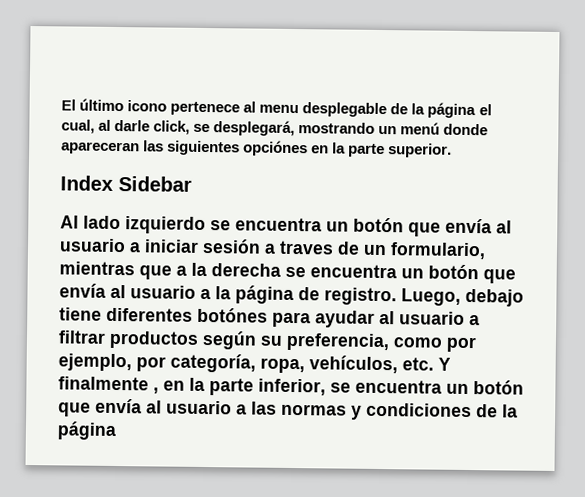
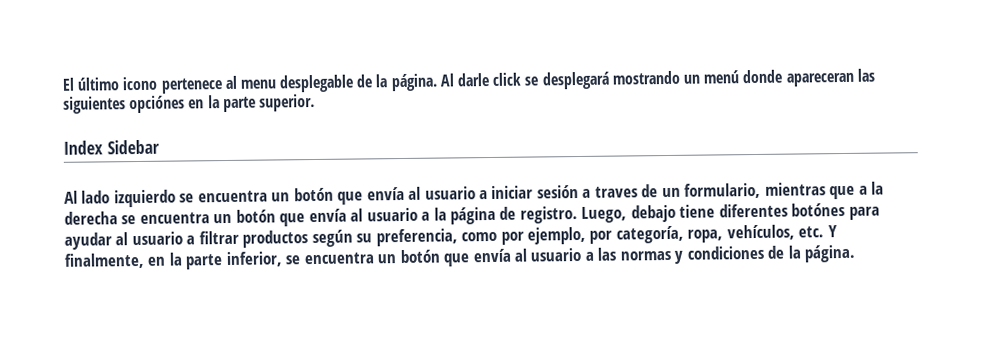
- El último icono pertenece al menu desplegable de la página el cual, al darle click, se desplegará, mostrando un menú donde apareceran las siguientes opciónes en la parte superior.
+ El último icono pertenece al menu desplegable de la página. Al darle click se desplegará mostrando un menú donde apareceran las siguientes opciónes en la parte superior.
- Luego, debajo tiene diferentes botónes para ayudar al usuario a filtrar productos según su preferencia, como por ejemplo, por categoría, ropa, vehículos, etc. Y finalmente , en la parte inferior, se encuentra un botón que envía al usuario a las normas y condiciones de la página
+ Luego, debajo tiene diferentes botónes para ayudar al usuario a filtrar productos según su preferencia, como por ejemplo, por categoría, ropa, vehículos, etc. Y finalmente, en la parte inferior, se encuentra un botón que envía al usuario a las normas y condiciones de la página.

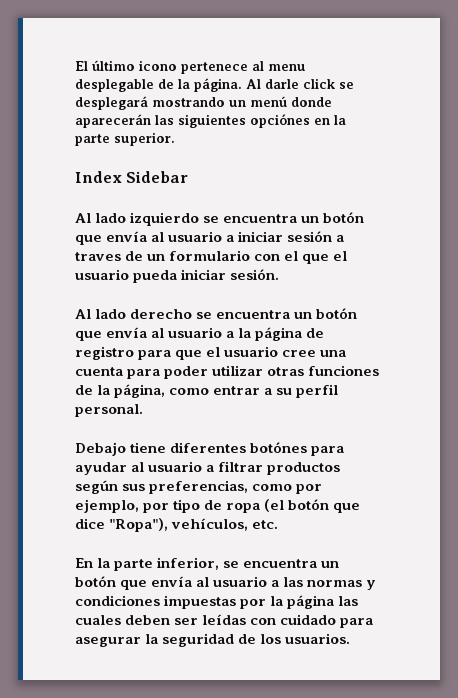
- Al darle click se desplegará mostrando un menú donde apareceran las siguientes opciónes en la parte superior.
+ Al darle click se desplegará mostrando un menú donde aparecerán las siguientes opciónes en la parte superior.
- Al lado izquierdo se encuentra un botón que envía al usuario a iniciar sesión a traves de un formulario, mientras que a la derecha se encuentra un botón que envía al usuario a la página de registro. Luego, debajo tiene diferentes botónes para ayudar al usuario a filtrar productos según su preferencia, como por ejemplo, por categoría, ropa, vehículos, etc. Y finalmente, en la parte inferior, se encuentra un botón que envía al usuario a las normas y condiciones de la página.
+ Al lado izquierdo se encuentra un botón que envía al usuario a iniciar sesión a traves de un formulario con el que el usuario pueda iniciar sesión.
+ Al lado derecho se encuentra un botón que envía al usuario a la página de registro para que el usuario cree una cuenta para poder utilizar otras funciones de la página, como entrar a su perfil personal.
+ Debajo tiene diferentes botónes para ayudar al usuario a filtrar productos según sus preferencias, como por ejemplo, por tipo de ropa (el botón que dice "Ropa"), vehículos, etc.
+ En la parte inferior, se encuentra un botón que envía al usuario a las normas y condiciones impuestas por la página las cuales deben ser leídas con cuidado para asegurar la seguridad de los usuarios.

